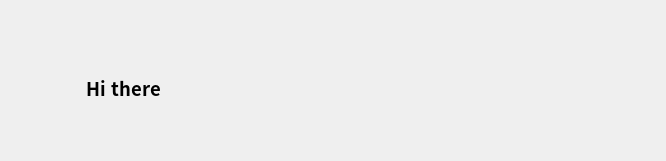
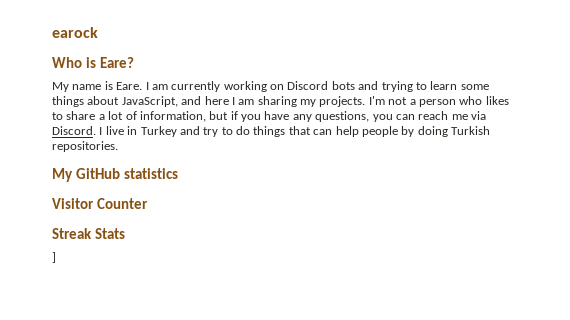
- Hi there
+ earock
+ Who is Eare?
+ My name is Eare. I am currently working on Discord bots and trying to learn some things about JavaScript, and here I am sharing my projects. I'm not a person who likes to share a lot of information, but if you have any questions, you can reach me via Discord. I live in Turkey and try to do things that can help people by doing Turkish repositories.
+ My GitHub statistics
+ Visitor Counter
+ Streak Stats
+ ]

